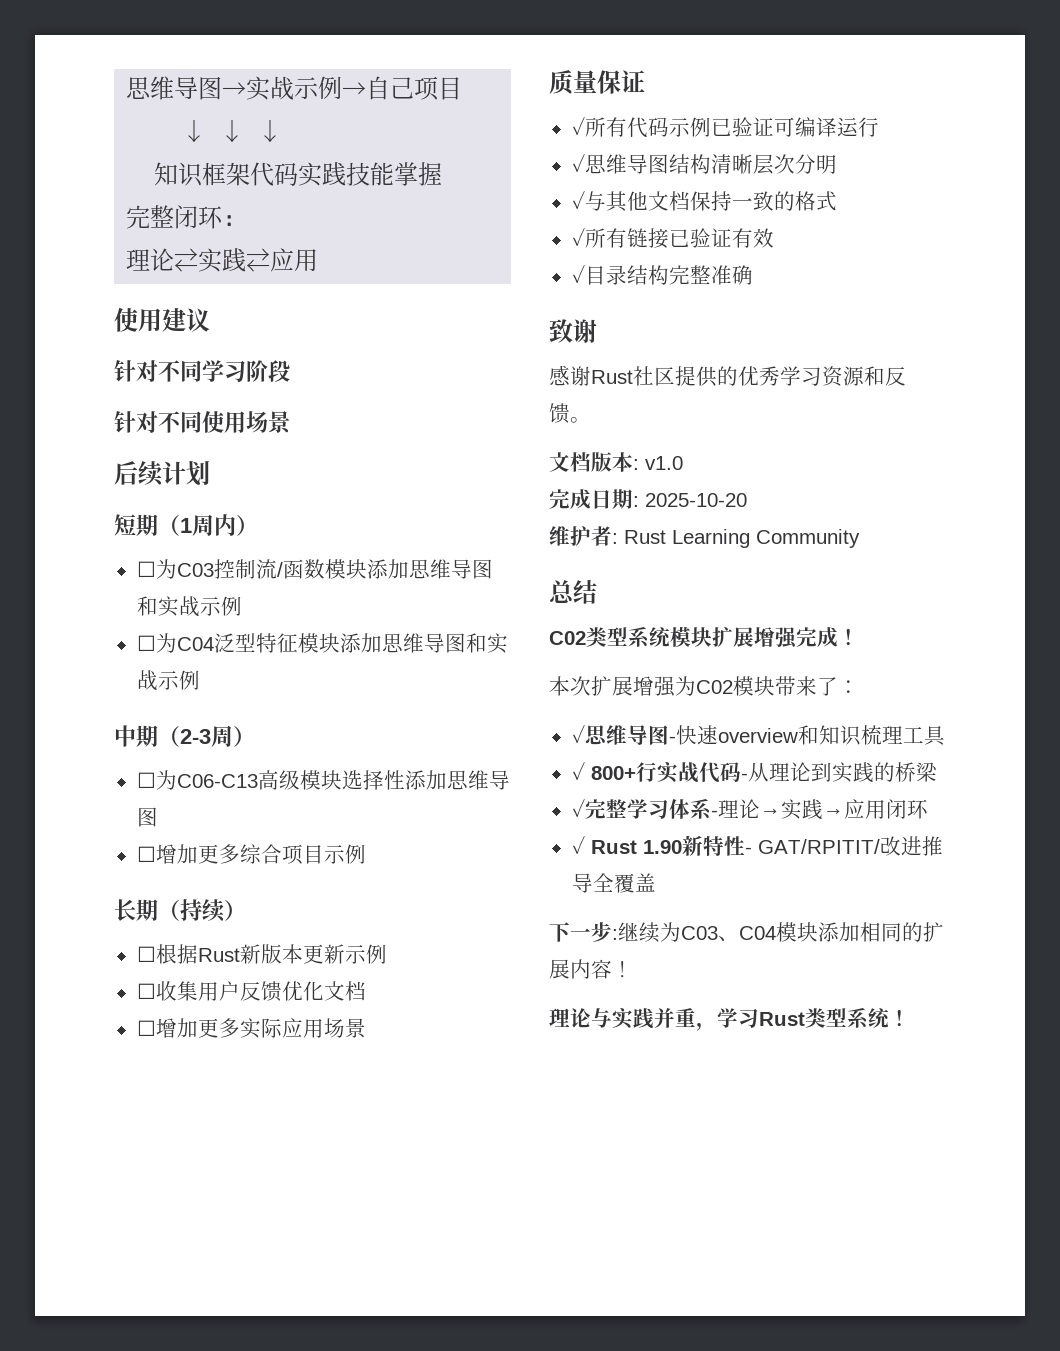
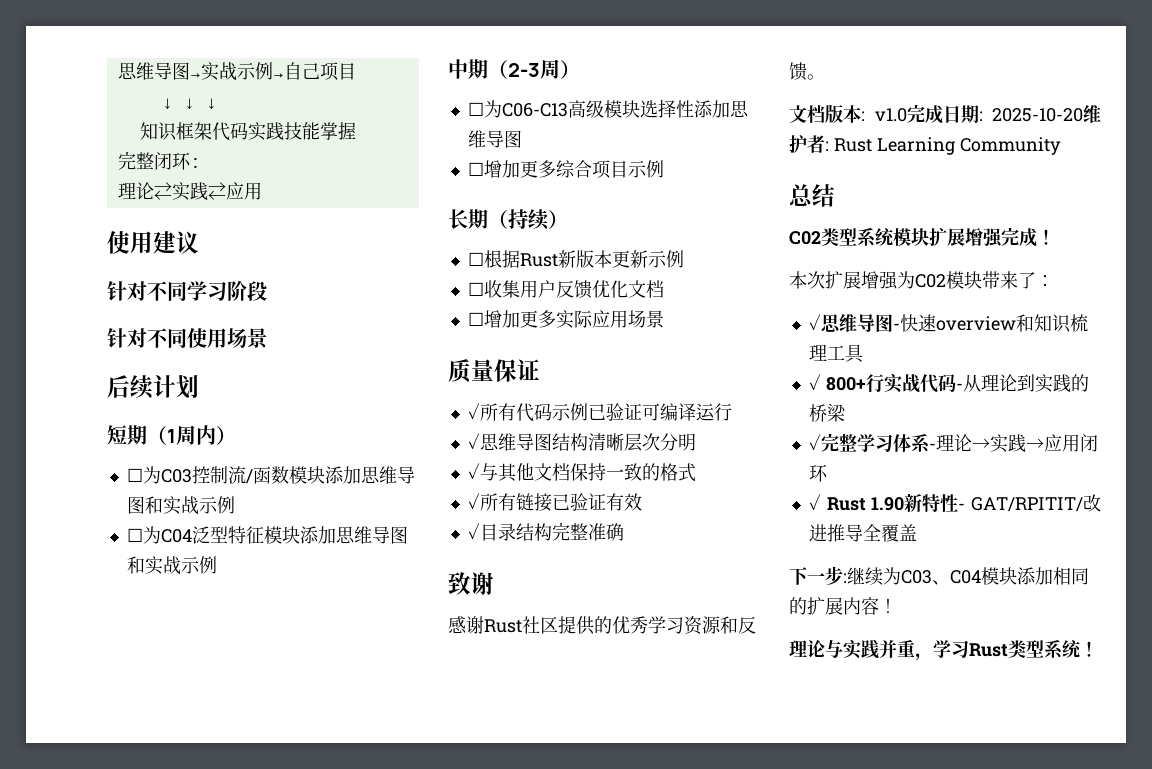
- 文档版本: v1.0
- 完成日期: 2025-10-20
- 维护者: Rust Learning Community
+ 文档版本: v1.0完成日期: 2025-10-20维护者: Rust Learning Community

